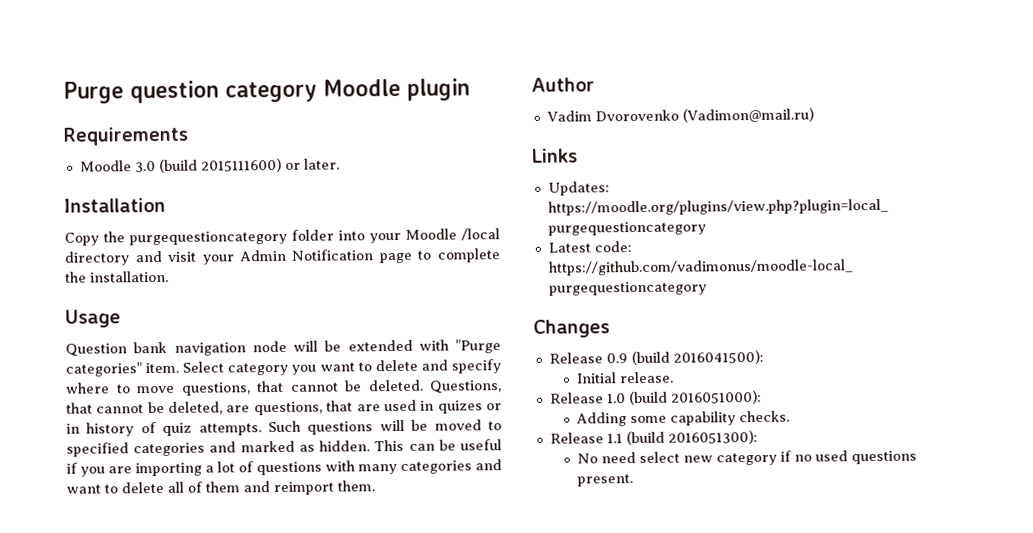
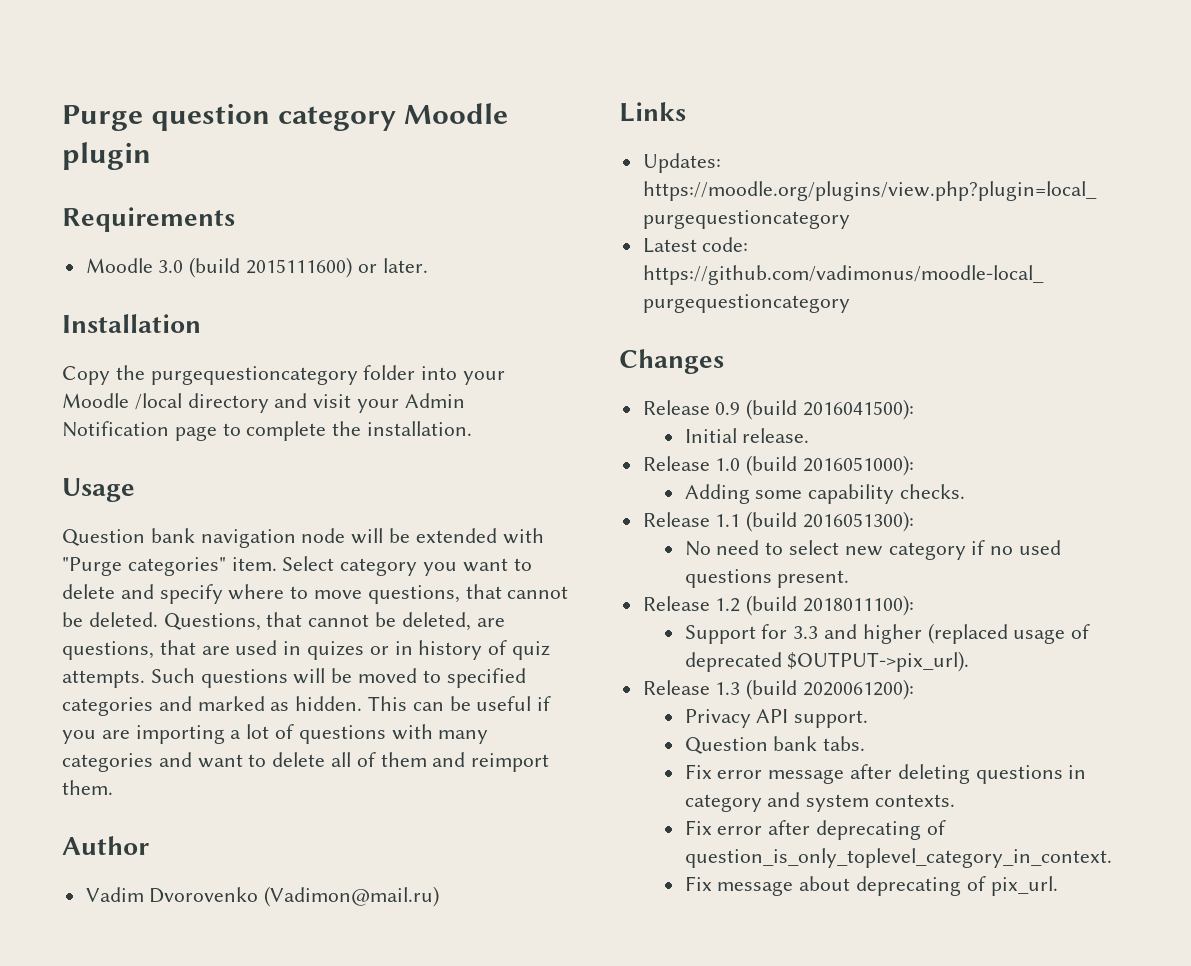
- No need select new category if no used questions present.
+ No need to select new category if no used questions present.
+ Release 1.2 (build 2018011100):
+ Support for 3.3 and higher (replaced usage of deprecated $OUTPUT->pix_url).
+ Release 1.3 (build 2020061200):
+ Privacy API support.
+ Question bank tabs.
+ Fix error message after deleting questions in category and system contexts.
+ Fix error after deprecating of question_is_only_toplevel_category_in_context.
+ Fix message about deprecating of pix_url.

